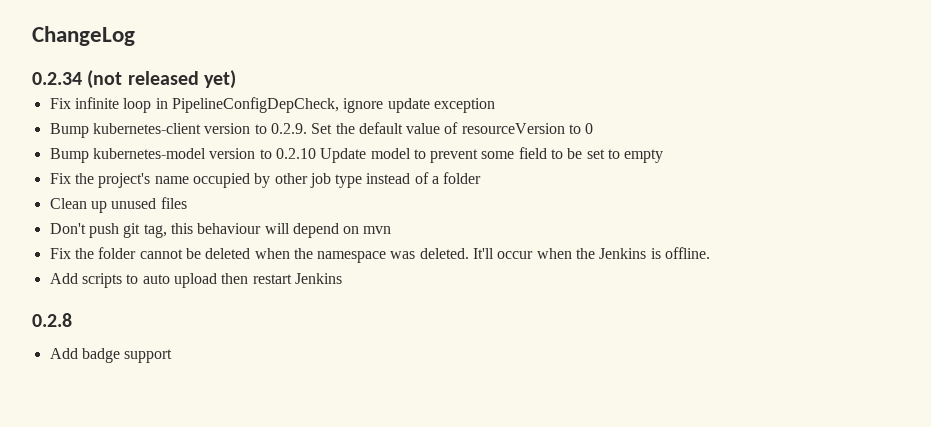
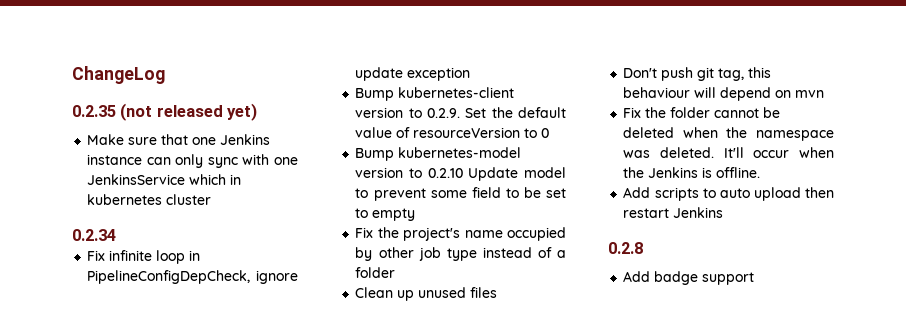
- 0.2.34 (not released yet)
+ 0.2.35 (not released yet)
+ Make sure that one Jenkins instance can only sync with one JenkinsService which in kubernetes cluster
+ 0.2.34

